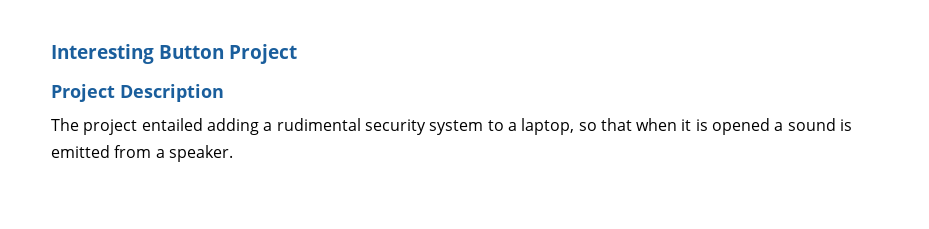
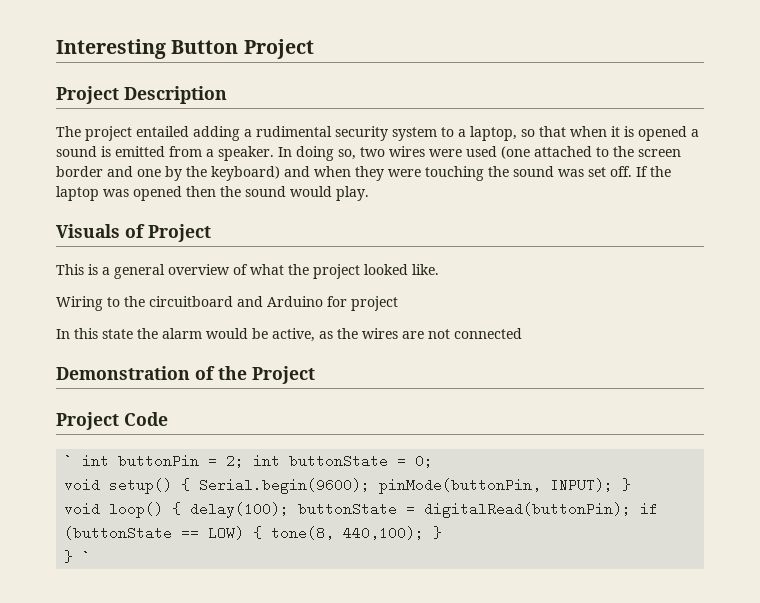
+ In doing so, two wires were used (one attached to the screen border and one by the keyboard) and when they were touching the sound was set off. If the laptop was opened then the sound would play.
+ Visuals of Project
+ This is a general overview of what the project looked like.
+ Wiring to the circuitboard and Arduino for project
+ In this state the alarm would be active, as the wires are not connected
+ Demonstration of the Project
+ Project Code
+ ` int buttonPin = 2; int buttonState = 0;
+ void setup() { Serial.begin(9600); pinMode(buttonPin, INPUT); }
+ void loop() { delay(100); buttonState = digitalRead(buttonPin); if (buttonState == LOW) { tone(8, 440,100); }
+ } `

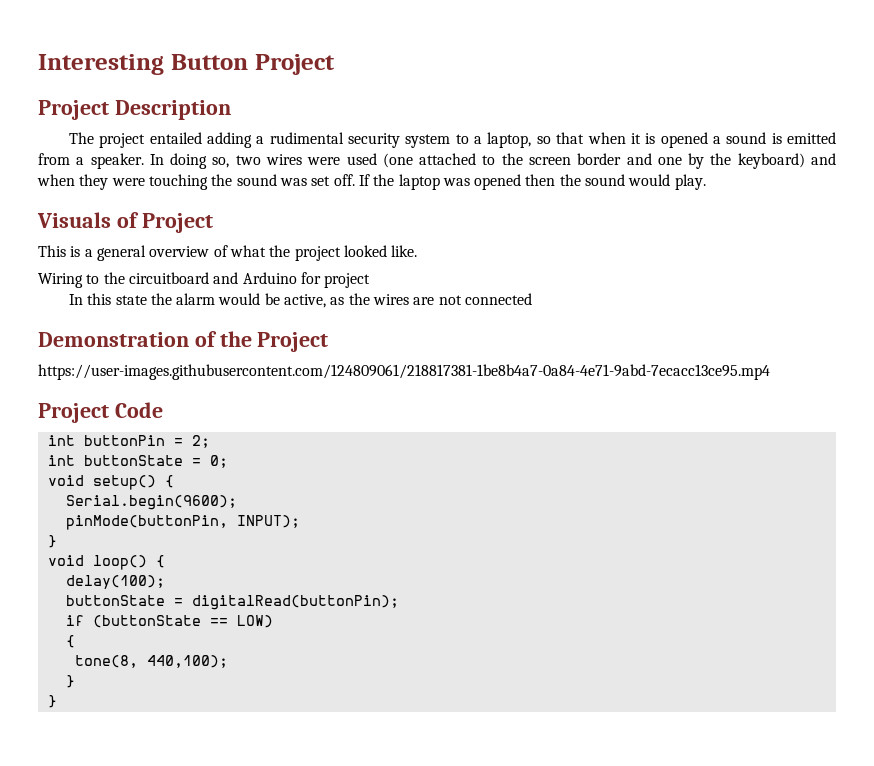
+ https://user-images.githubusercontent.com/124809061/218817381-1be8b4a7-0a84-4e71-9abd-7ecacc13ce95.mp4
- ` int buttonPin = 2; int buttonState = 0;
+ int buttonPin = 2;
+ int buttonState = 0;
- void setup() { Serial.begin(9600); pinMode(buttonPin, INPUT); }
+ void setup() {
+ Serial.begin(9600);
+ pinMode(buttonPin, INPUT);
+ }
- void loop() { delay(100); buttonState = digitalRead(buttonPin); if (buttonState == LOW) { tone(8, 440,100); }
- } `
+ void loop() {
+ delay(100);
+ buttonState = digitalRead(buttonPin);
+ if (buttonState == LOW)
+ {
+ tone(8, 440,100);
+ }
+ }

